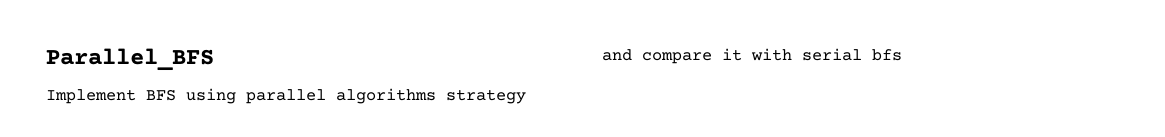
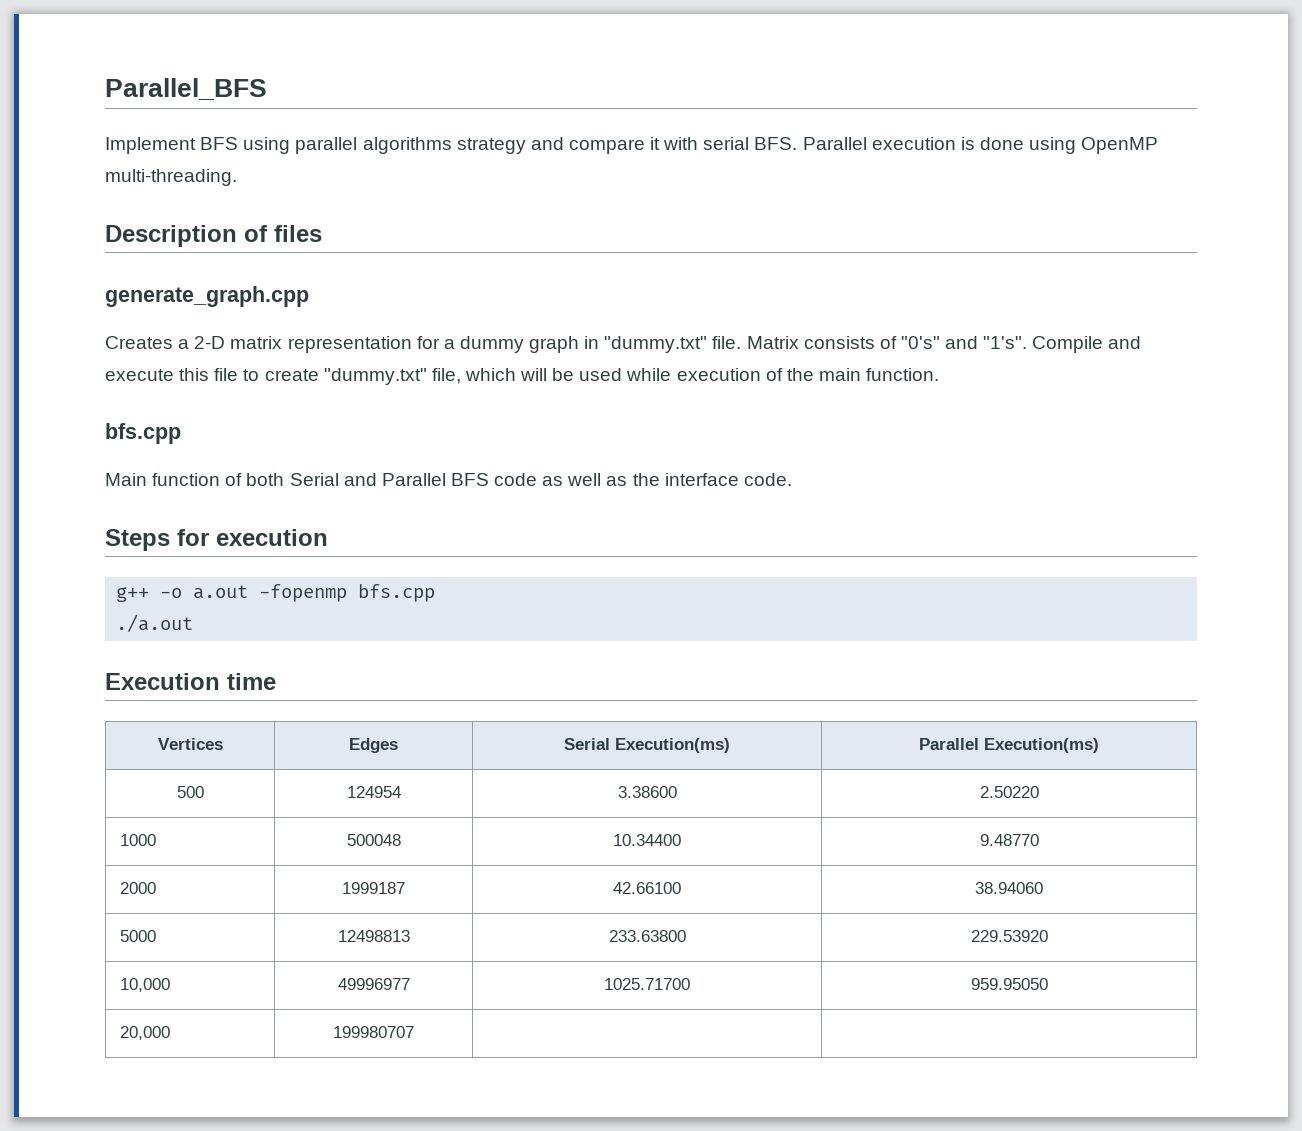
- Implement BFS using parallel algorithms strategy and compare it with serial bfs
+ Implement BFS using parallel algorithms strategy and compare it with serial BFS. Parallel execution is done using OpenMP multi-threading.
+ Description of files
+ generate_graph.cpp
+ Creates a 2-D matrix representation for a dummy graph in "dummy.txt" file. Matrix consists of "0's" and "1's". Compile and execute this file to create "dummy.txt" file, which will be used while execution of the main function.
+ bfs.cpp
+ Main function of both Serial and Parallel BFS code as well as the interface code.
+ Steps for execution
+ g++ -o a.out -fopenmp bfs.cpp
+ ./a.out
+ Execution time
+ Vertices | Edges | Serial Execution(ms) | Parallel Execution(ms)
+ 500 | 124954 | 3.38600 | 2.50220
+ 1000 | 500048 | 10.34400 | 9.48770
+ 2000 | 1999187 | 42.66100 | 38.94060
+ 5000 | 12498813 | 233.63800 | 229.53920
+ 10,000 | 49996977 | 1025.71700 | 959.95050
+ 20,000 | 199980707 | |

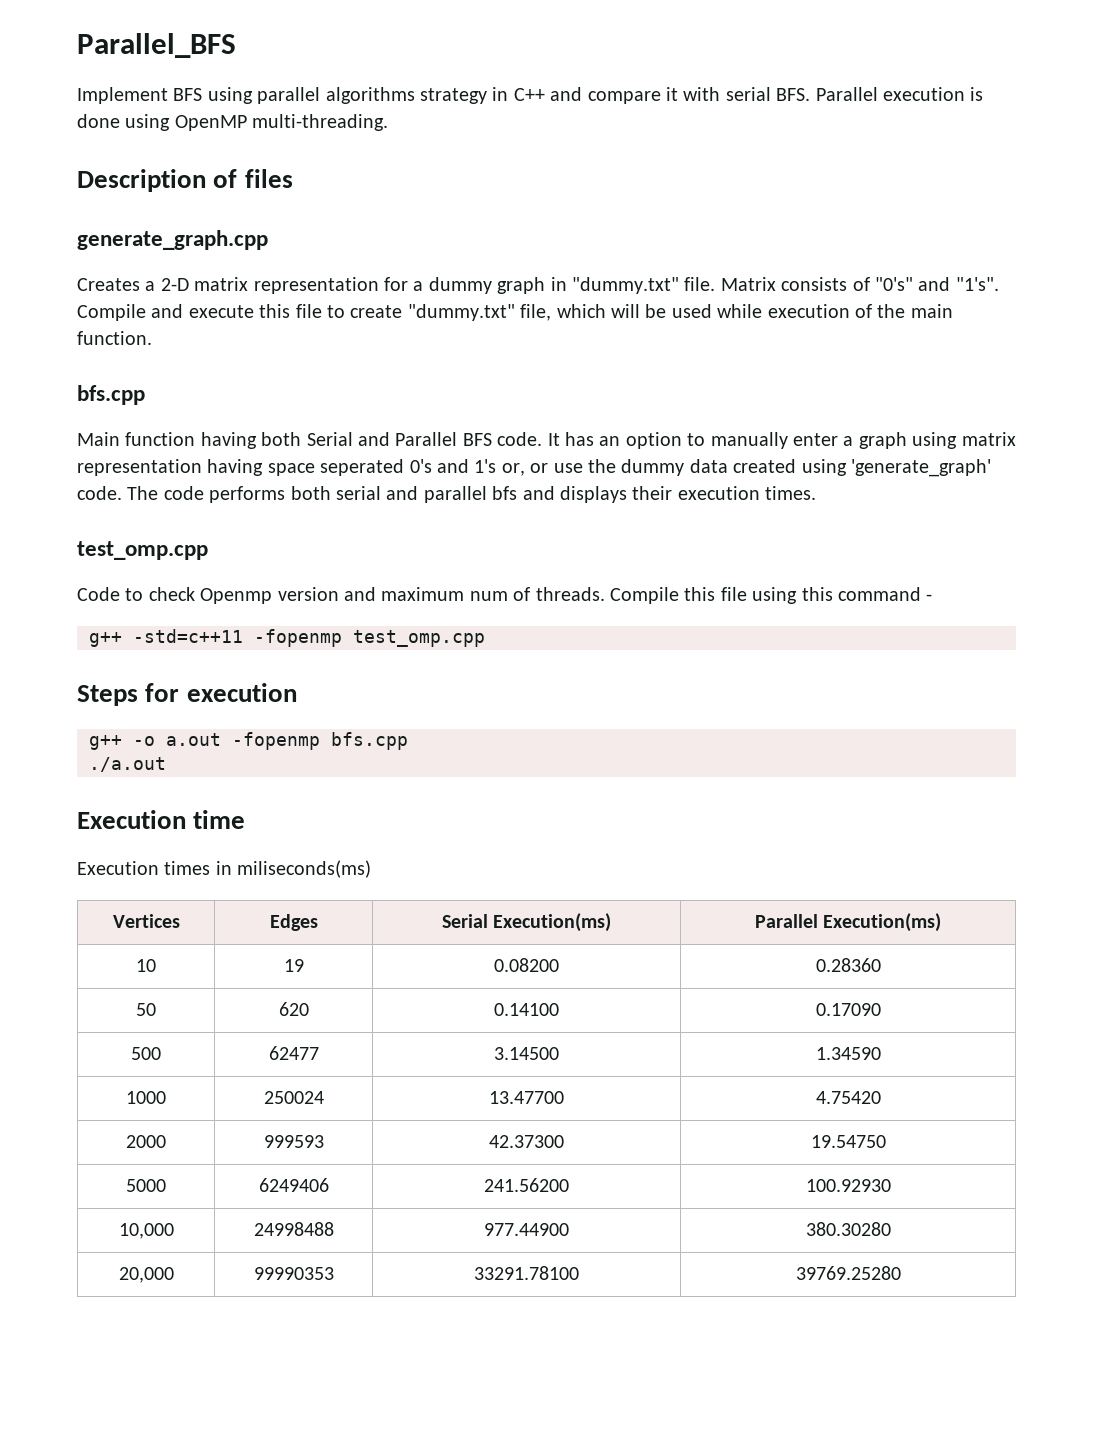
- Implement BFS using parallel algorithms strategy and compare it with serial BFS. Parallel execution is done using OpenMP multi-threading.
+ Implement BFS using parallel algorithms strategy in C++ and compare it with serial BFS. Parallel execution is done using OpenMP multi-threading.
- Main function of both Serial and Parallel BFS code as well as the interface code.
+ Main function having both Serial and Parallel BFS code. It has an option to manually enter a graph using matrix representation having space seperated 0's and 1's or, or use the dummy data created using 'generate_graph' code. The code performs both serial and parallel bfs and displays their execution times.
+ test_omp.cpp
+ Code to check Openmp version and maximum num of threads. Compile this file using this command -
+ g++ -std=c++11 -fopenmp test_omp.cpp
+ Execution times in miliseconds(ms)
- 500 | 124954 | 3.38600 | 2.50220
- 1000 | 500048 | 10.34400 | 9.48770
- 2000 | 1999187 | 42.66100 | 38.94060
- 5000 | 12498813 | 233.63800 | 229.53920
- 10,000 | 49996977 | 1025.71700 | 959.95050
- 20,000 | 199980707 | |
+ 10 | 19 | 0.08200 | 0.28360
+ 50 | 620 | 0.14100 | 0.17090
+ 500 | 62477 | 3.14500 | 1.34590
+ 1000 | 250024 | 13.47700 | 4.75420
+ 2000 | 999593 | 42.37300 | 19.54750
+ 5000 | 6249406 | 241.56200 | 100.92930
+ 10,000 | 24998488 | 977.44900 | 380.30280
+ 20,000 | 99990353 | 33291.78100 | 39769.25280

